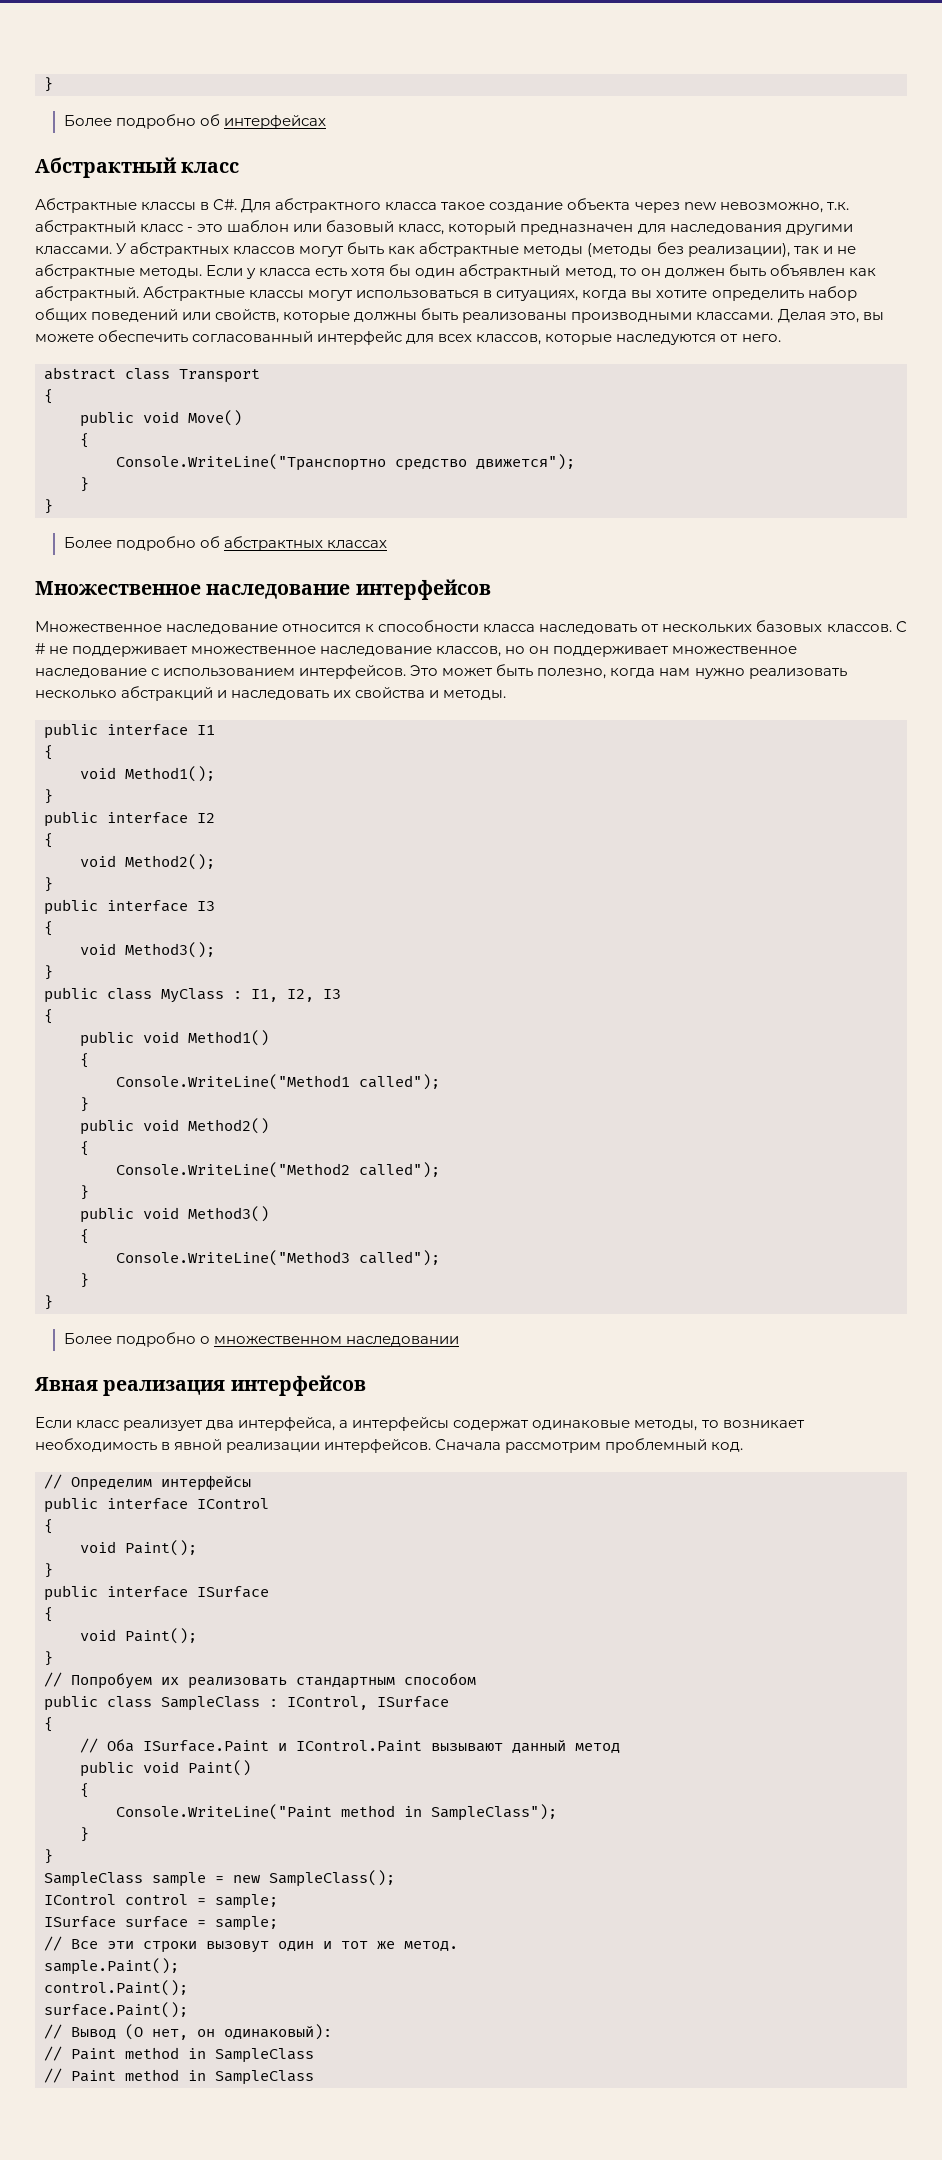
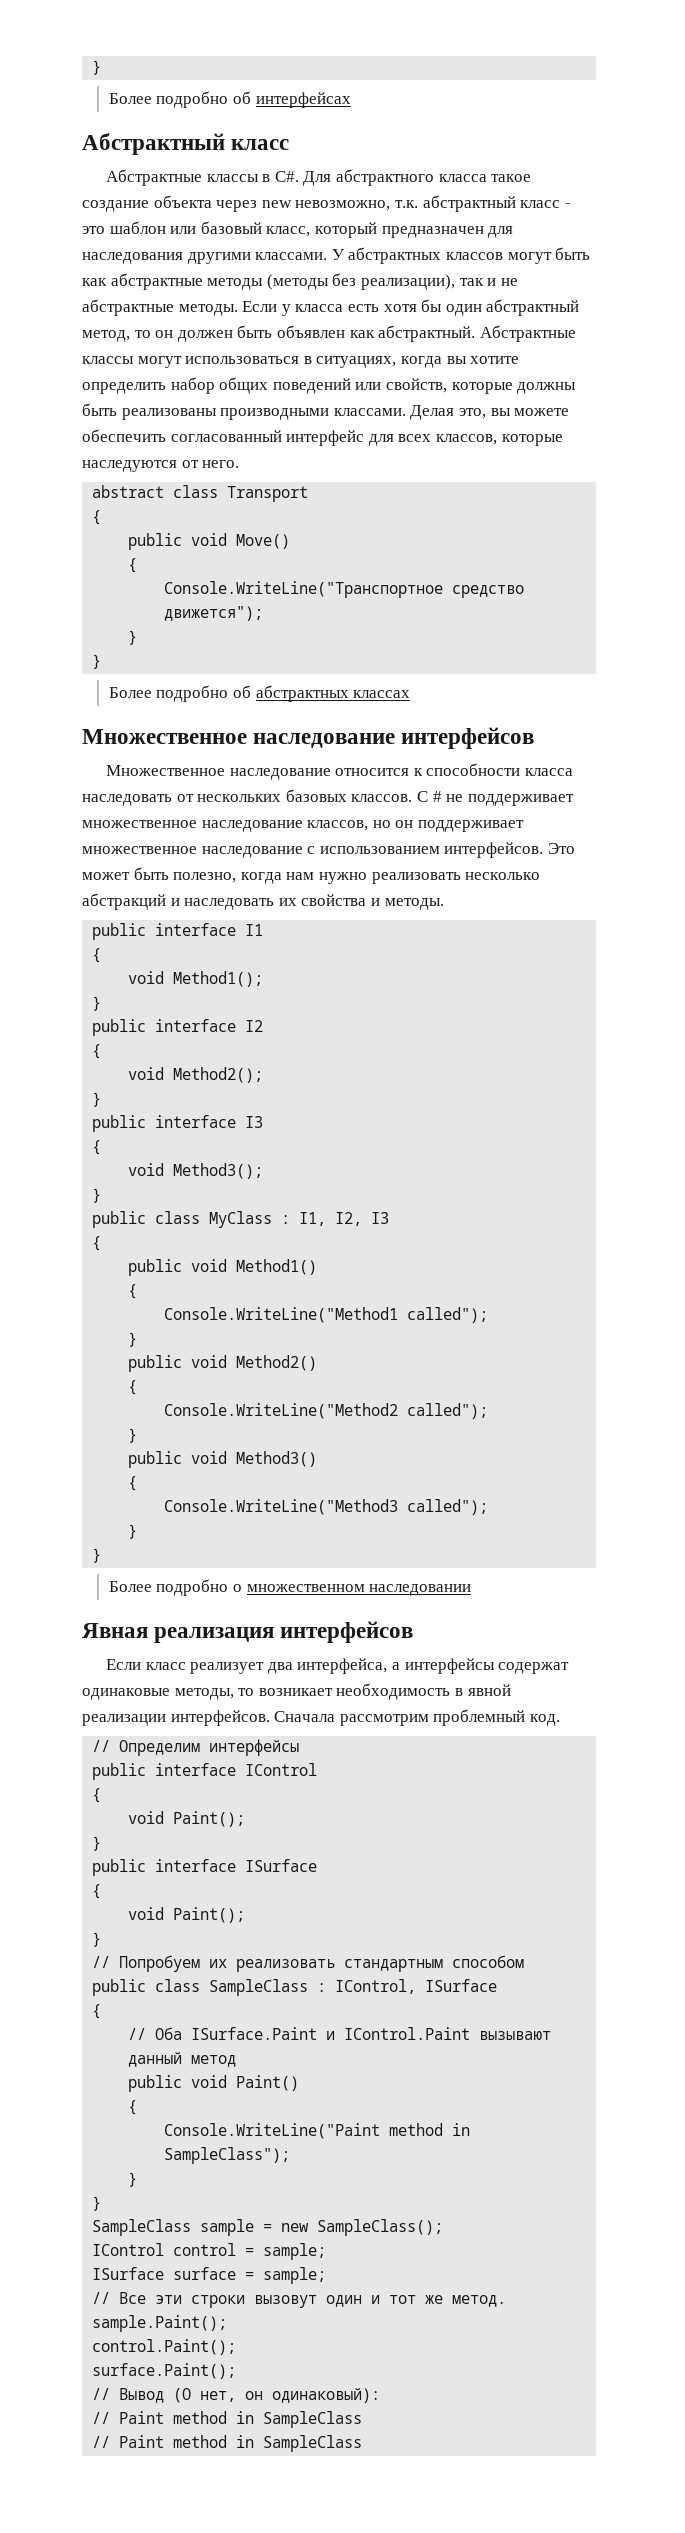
- Console.WriteLine("Транспортно средство движется");
+ Console.WriteLine("Транспортное средство движется");

